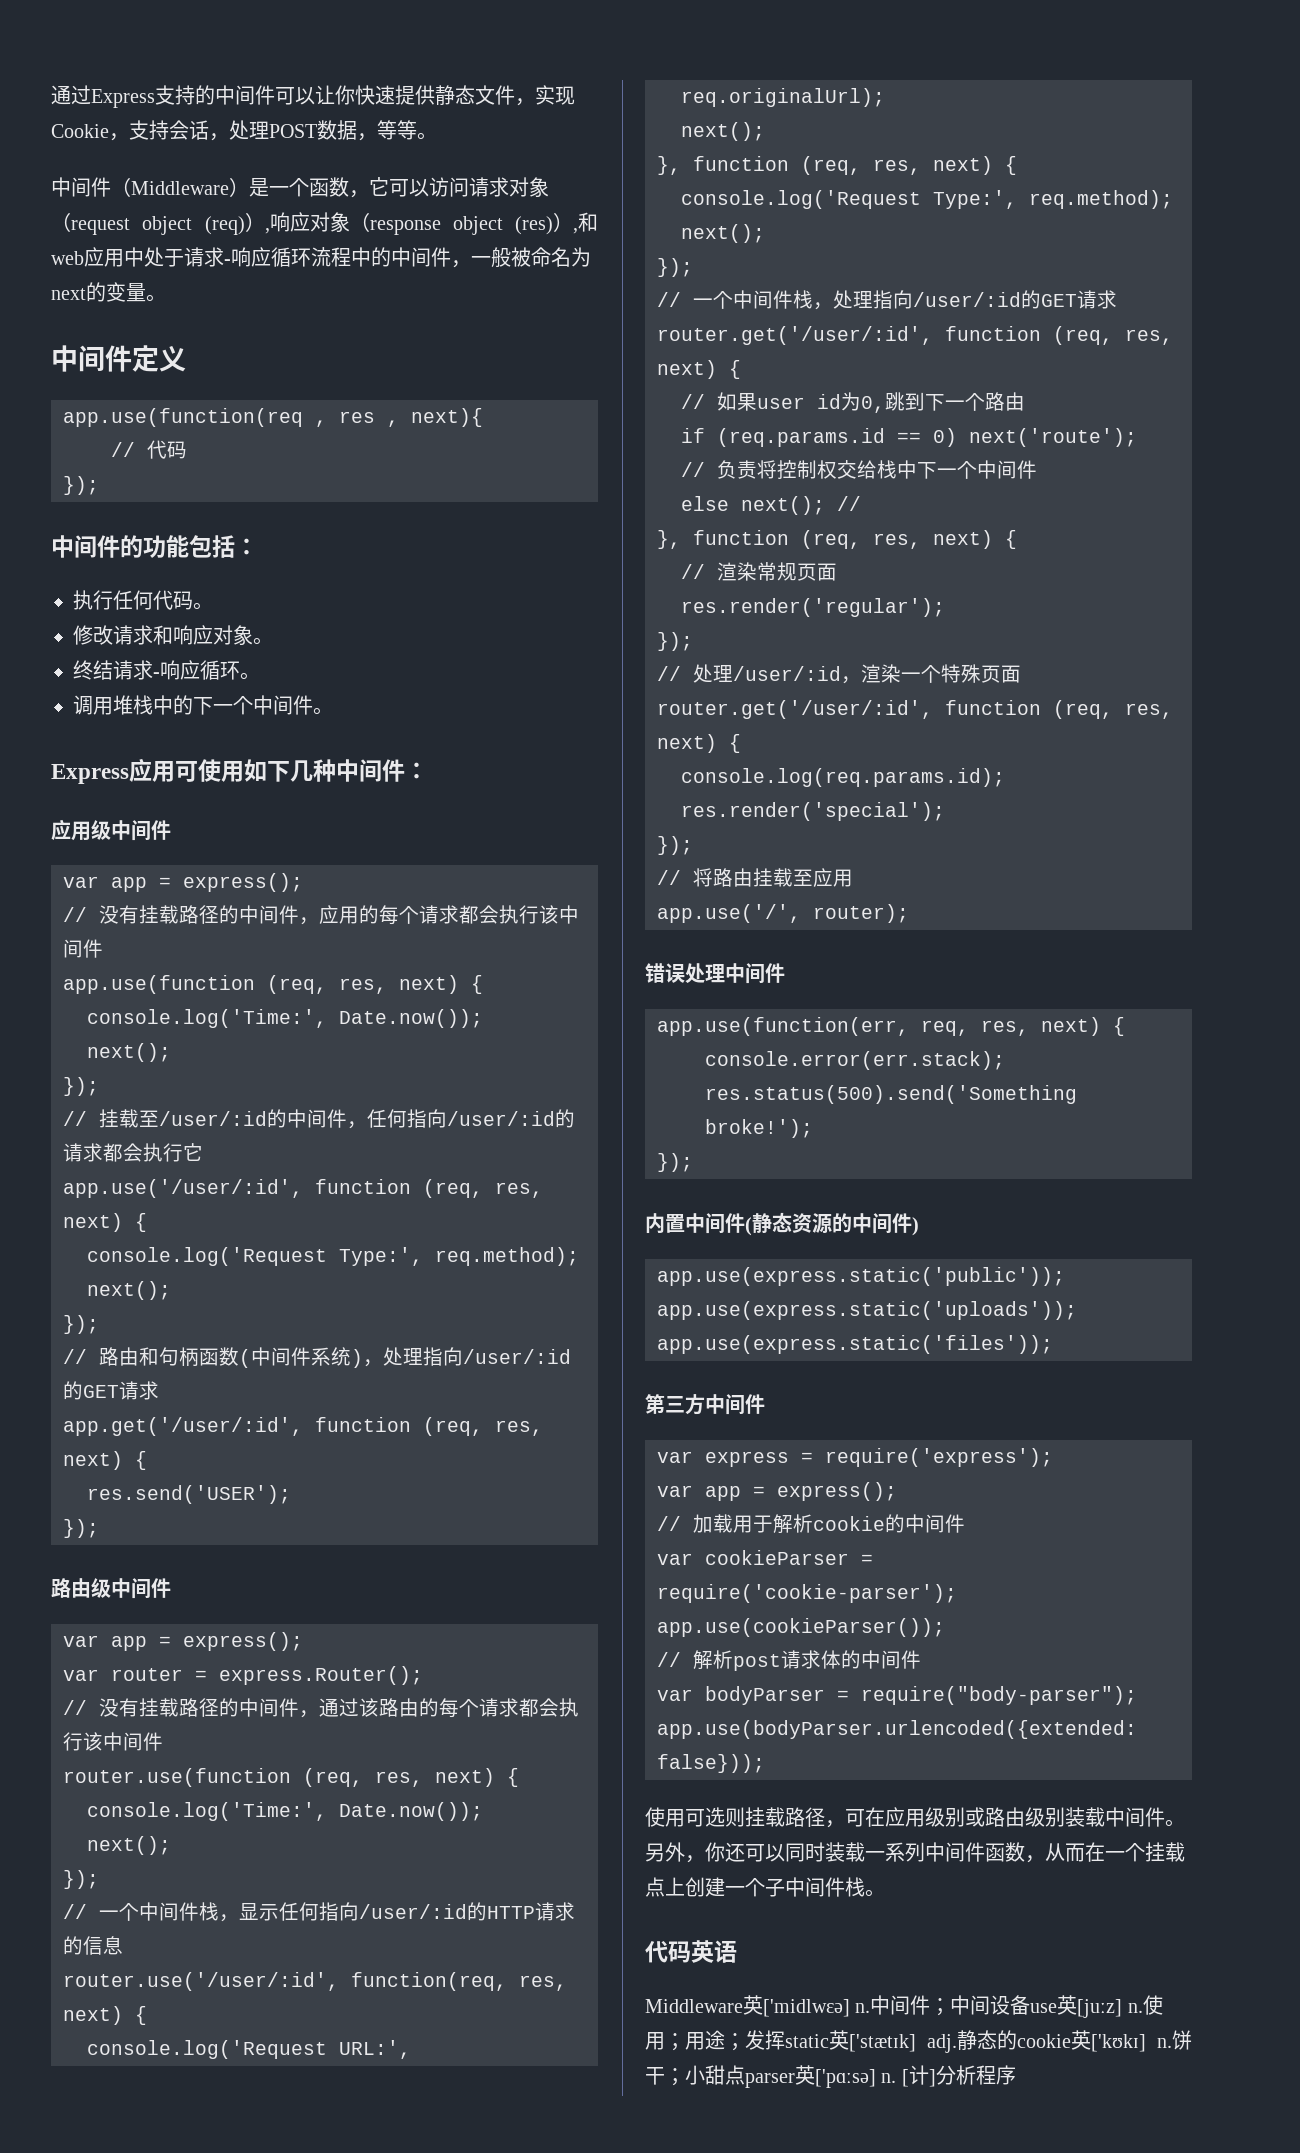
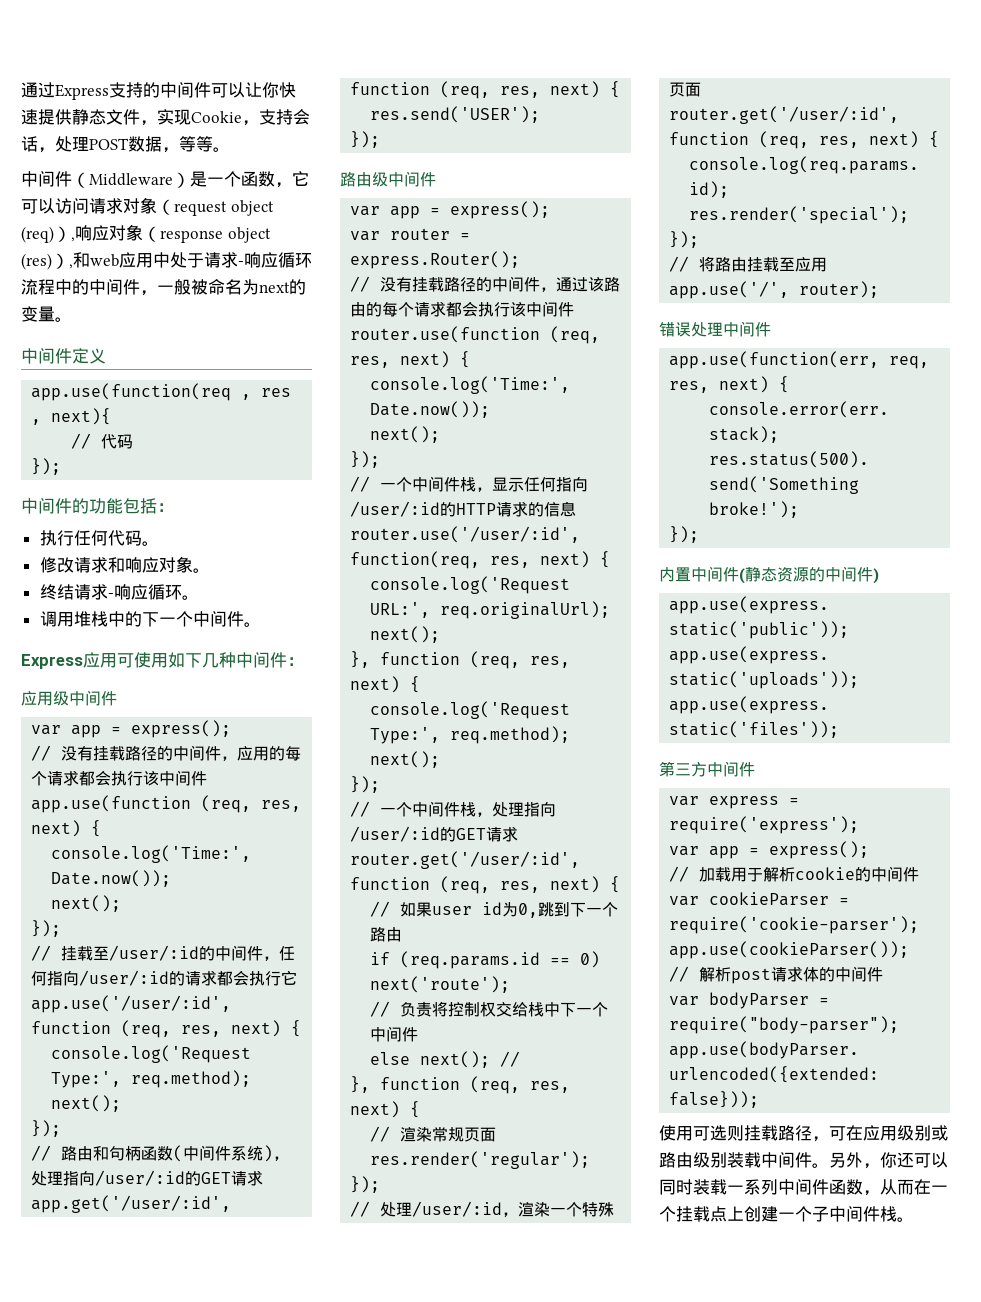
- 代码英语
- Middleware英['midlwεə] n.中间件；中间设备use英[juːz] n.使用；用途；发挥static英['stætɪk] adj.静态的cookie英['kʊkɪ] n.饼干；小甜点parser英['pɑːsə] n. [计]分析程序

